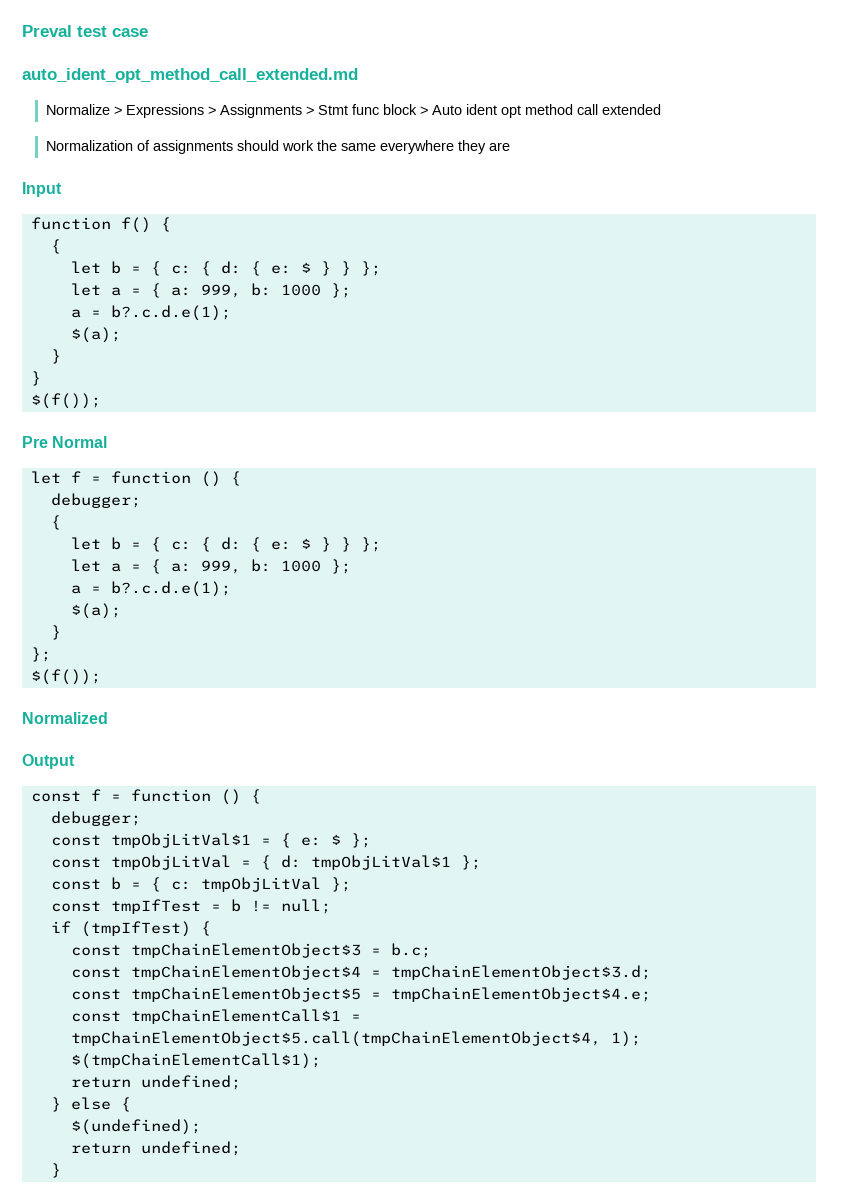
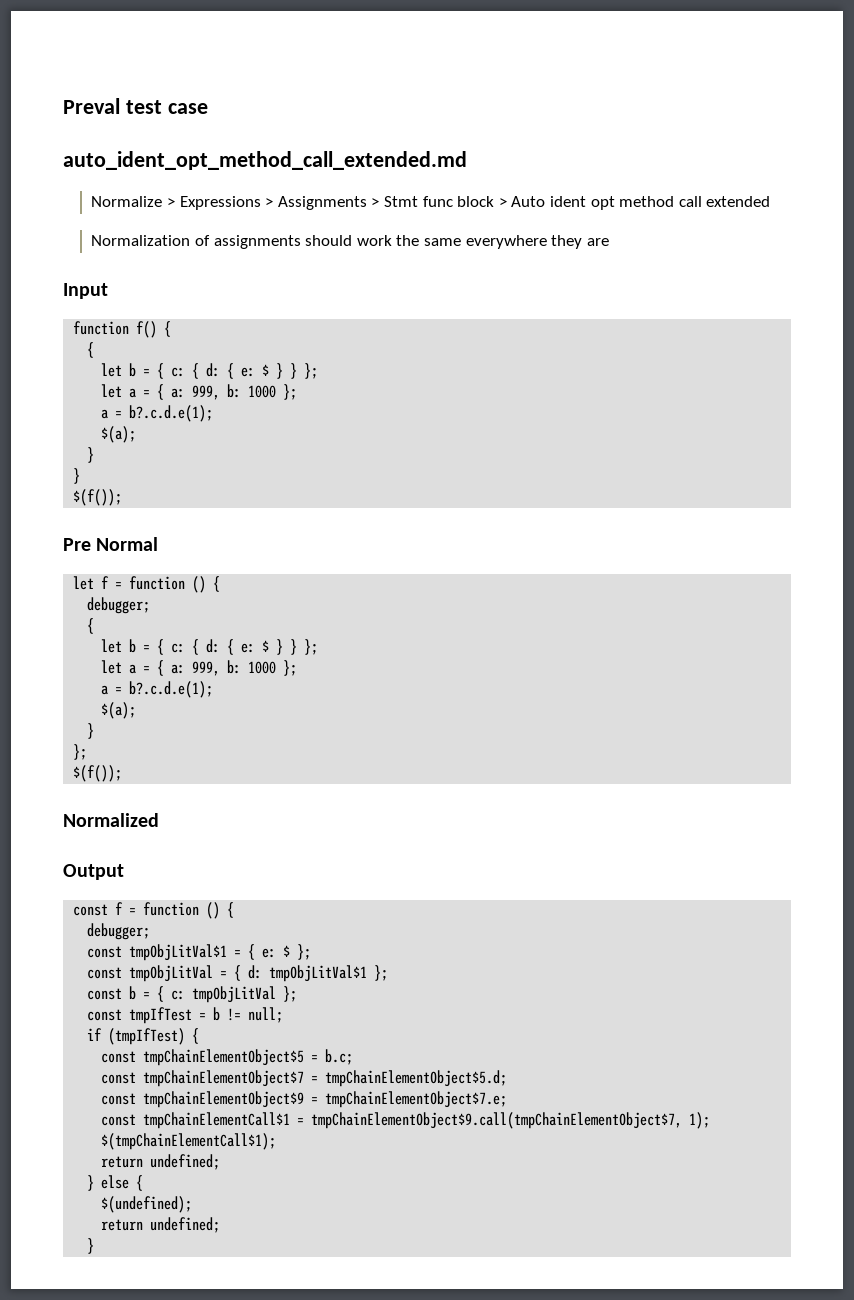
- const tmpChainElementObject$3 = b.c;
+ const tmpChainElementObject$5 = b.c;
- const tmpChainElementObject$4 = tmpChainElementObject$3.d;
- const tmpChainElementObject$5 = tmpChainElementObject$4.e;
+ const tmpChainElementObject$7 = tmpChainElementObject$5.d;
+ const tmpChainElementObject$9 = tmpChainElementObject$7.e;
- const tmpChainElementCall$1 = tmpChainElementObject$5.call(tmpChainElementObject$4, 1);
+ const tmpChainElementCall$1 = tmpChainElementObject$9.call(tmpChainElementObject$7, 1);

